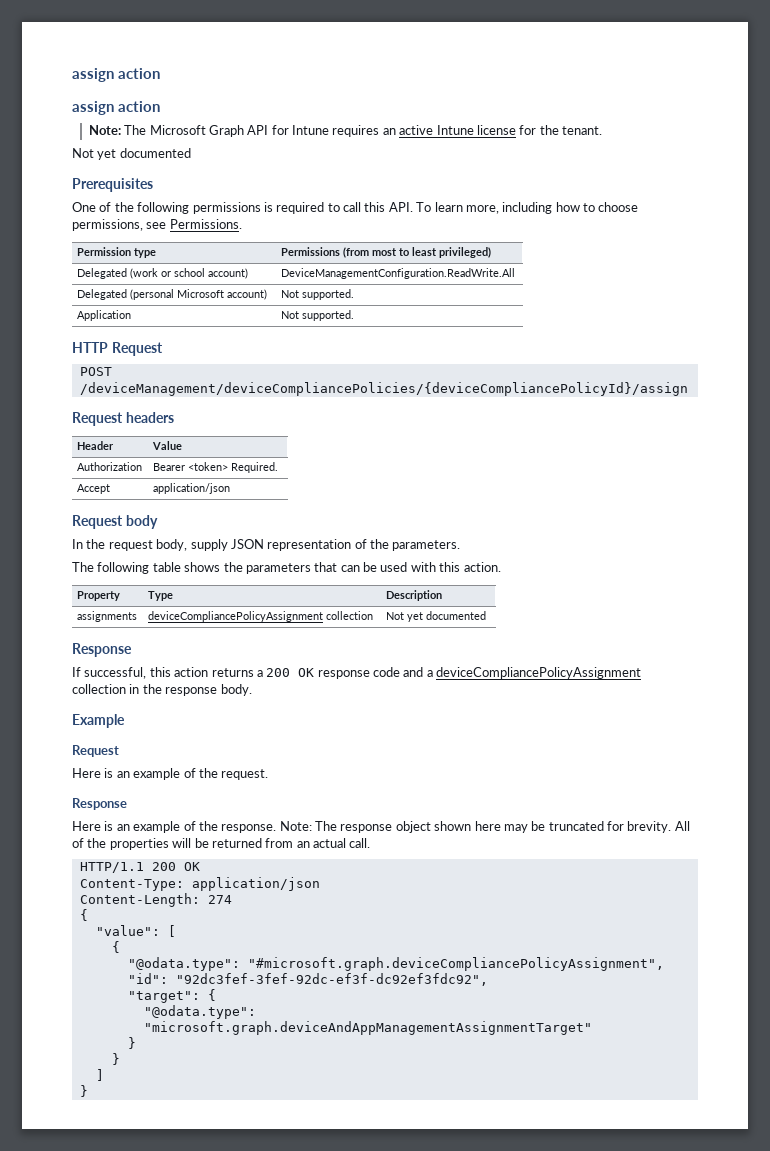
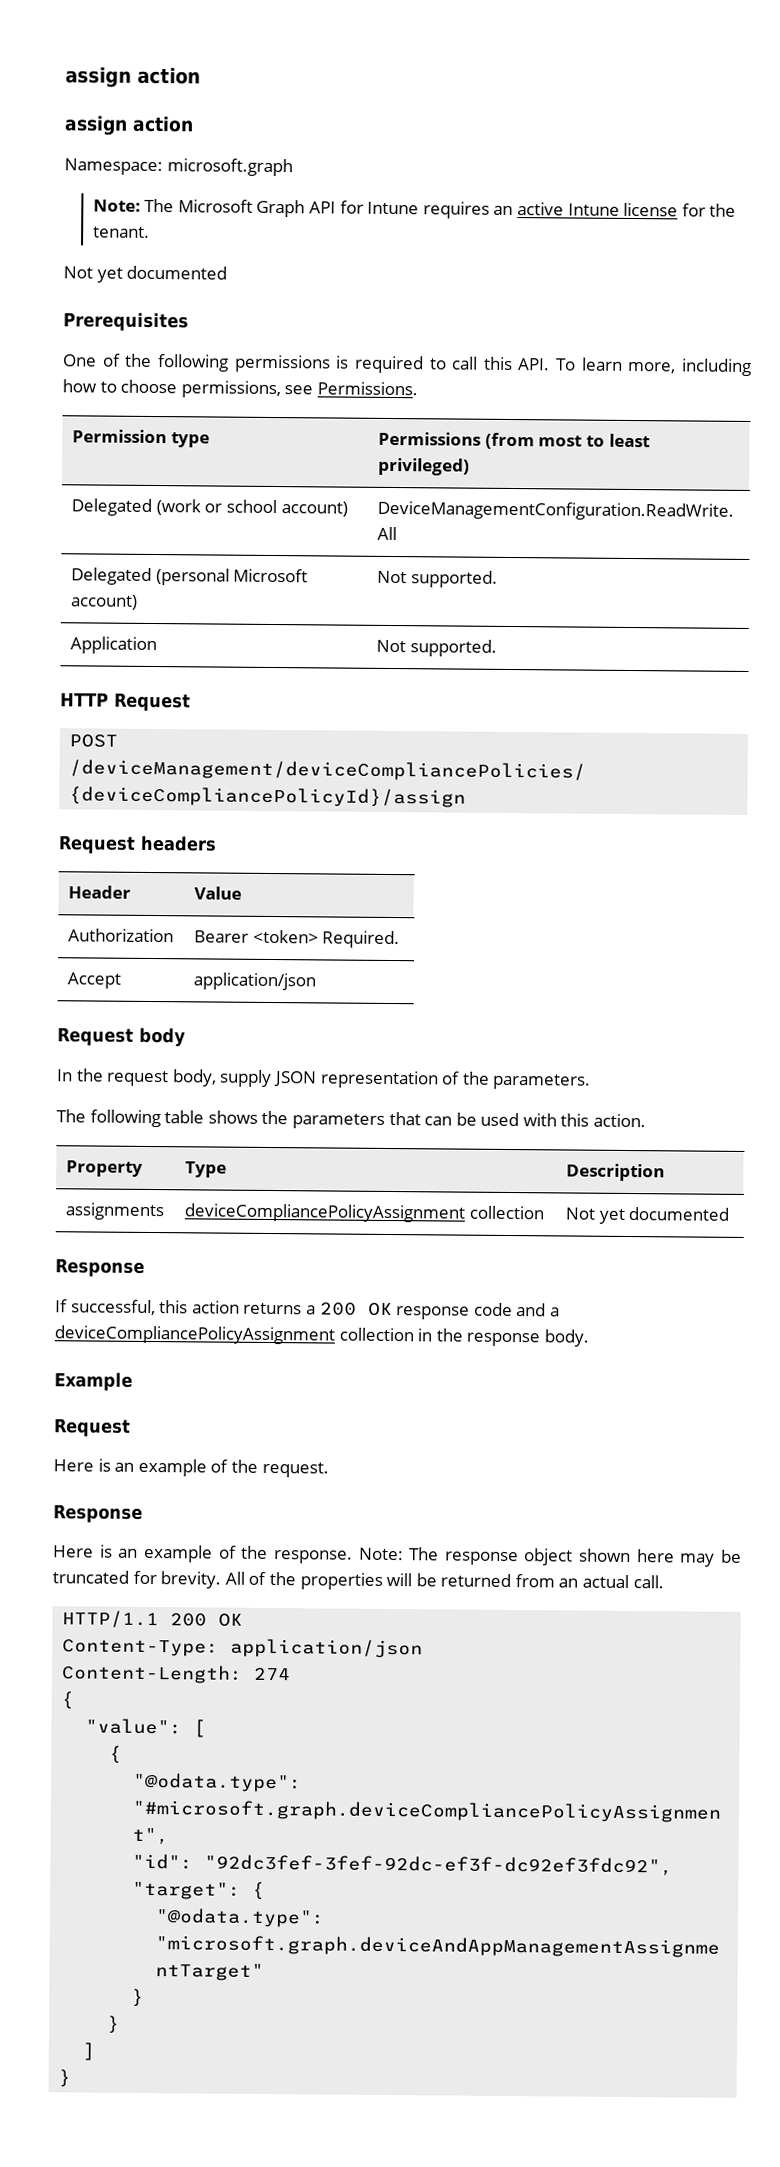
+ Namespace: microsoft.graph

